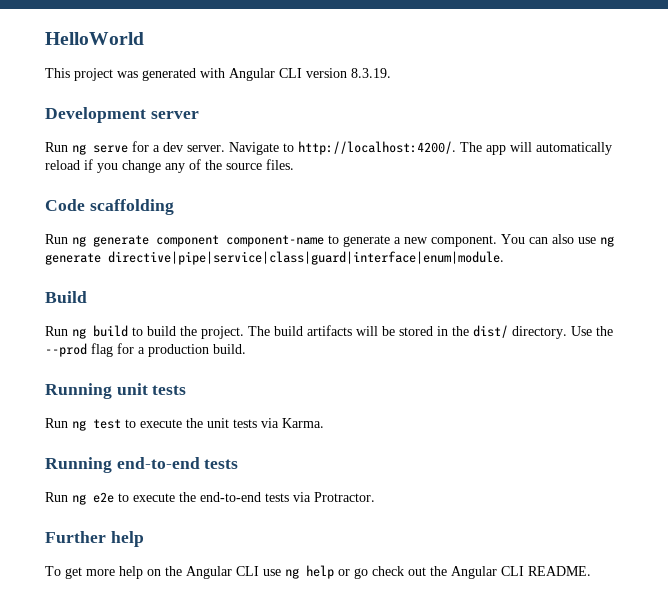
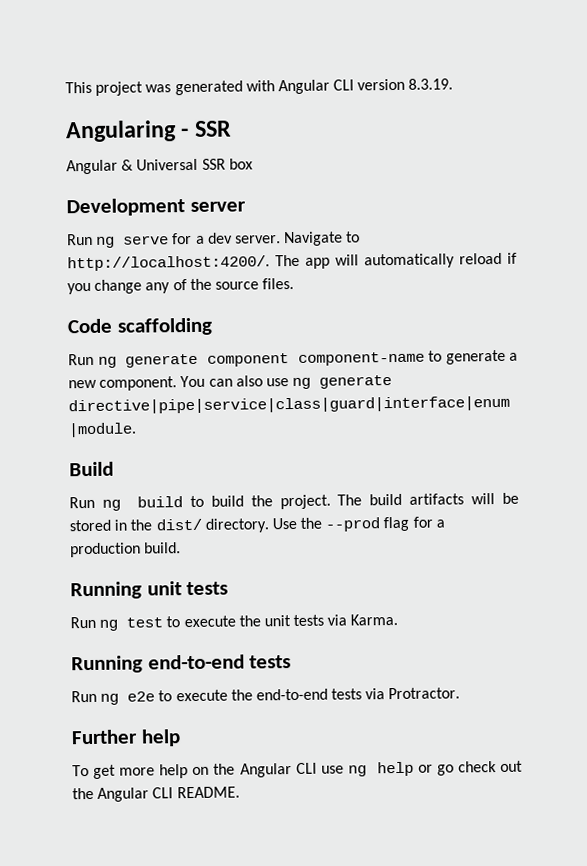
- HelloWorld
+ Angularing - SSR
+ Angular & Universal SSR box

